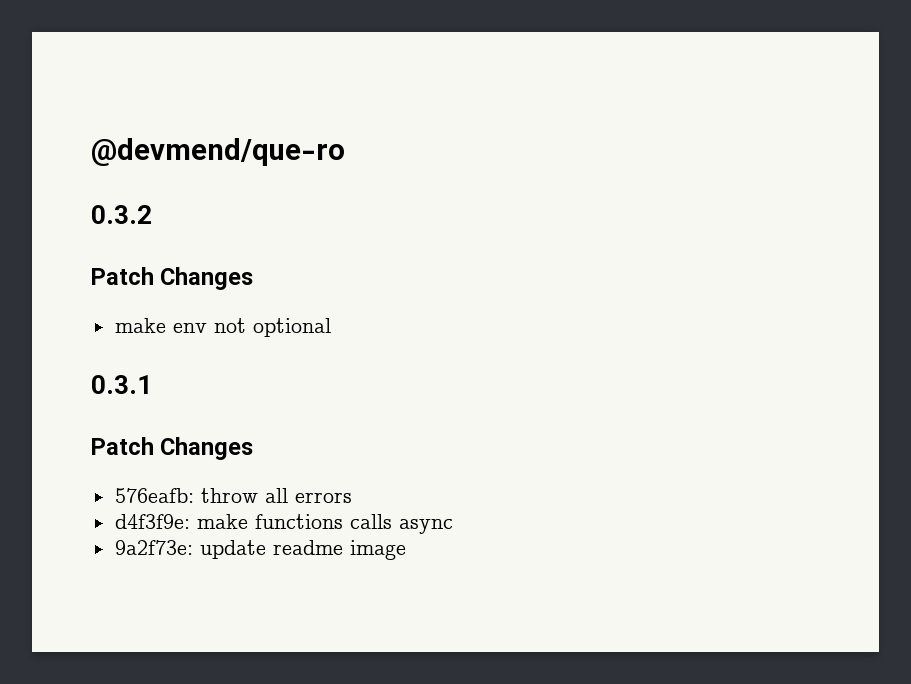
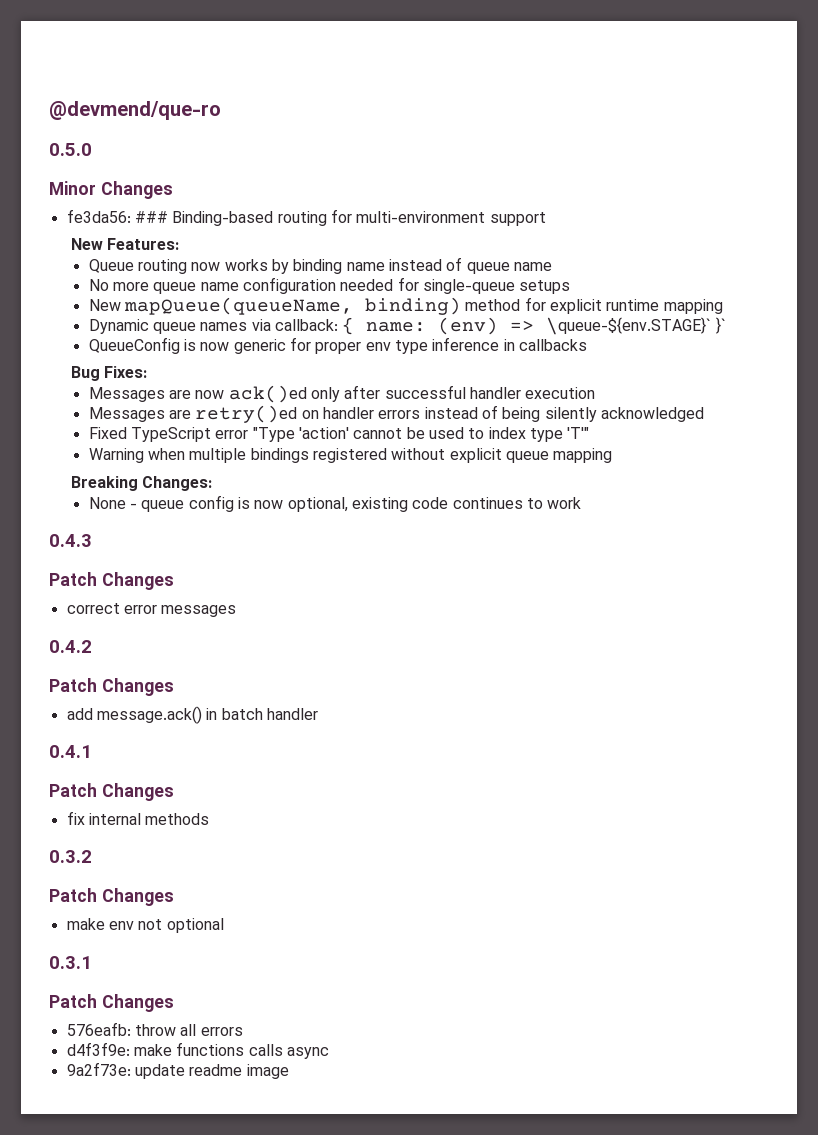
+ 0.5.0
+ Minor Changes
+ fe3da56: ### Binding-based routing for multi-environment support
+ New Features:
+ Queue routing now works by binding name instead of queue name
+ No more queue name configuration needed for single-queue setups
+ New mapQueue(queueName, binding) method for explicit runtime mapping
+ Dynamic queue names via callback: { name: (env) => \queue-${env.STAGE}` }`
+ QueueConfig is now generic for proper env type inference in callbacks
+ Bug Fixes:
+ Messages are now ack()ed only after successful handler execution
+ Messages are retry()ed on handler errors instead of being silently acknowledged
+ Fixed TypeScript error "Type 'action' cannot be used to index type 'T'"
+ Warning when multiple bindings registered without explicit queue mapping
+ Breaking Changes:
+ None - queue config is now optional, existing code continues to work
+ 0.4.3
+ Patch Changes
+ correct error messages
+ 0.4.2
+ Patch Changes
+ add message.ack() in batch handler
+ 0.4.1
+ Patch Changes
+ fix internal methods

